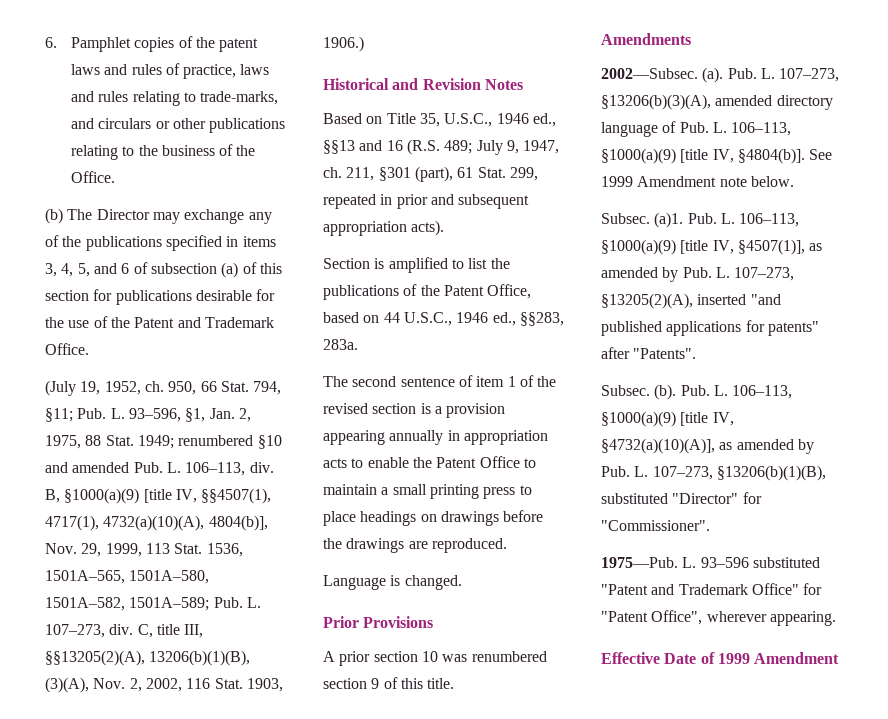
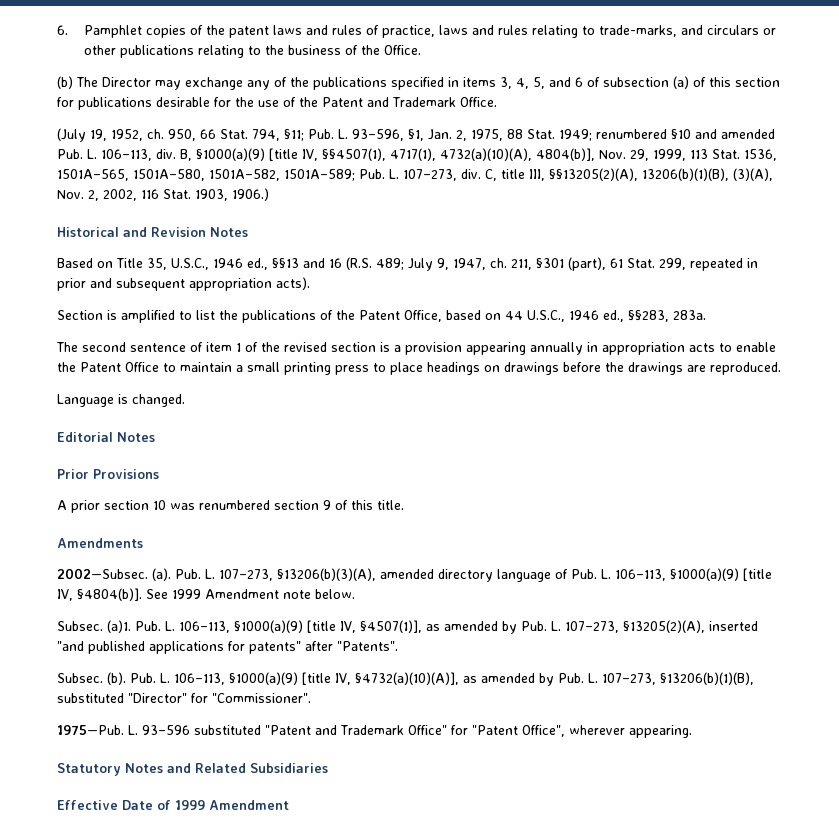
+ Editorial Notes
+ Statutory Notes and Related Subsidiaries

